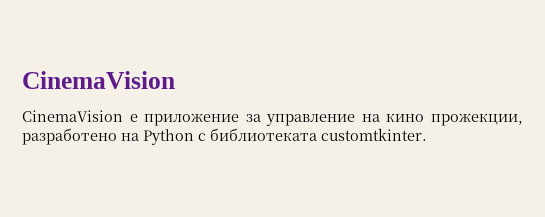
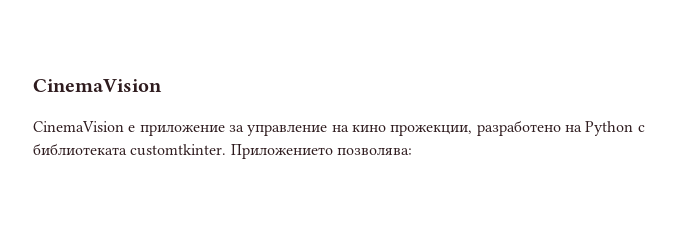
+ Приложението позволява:

